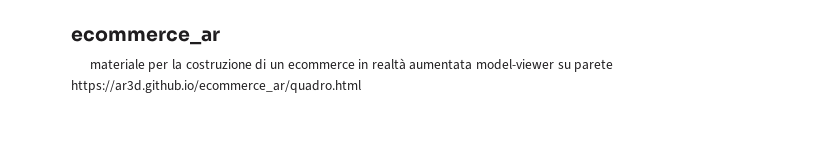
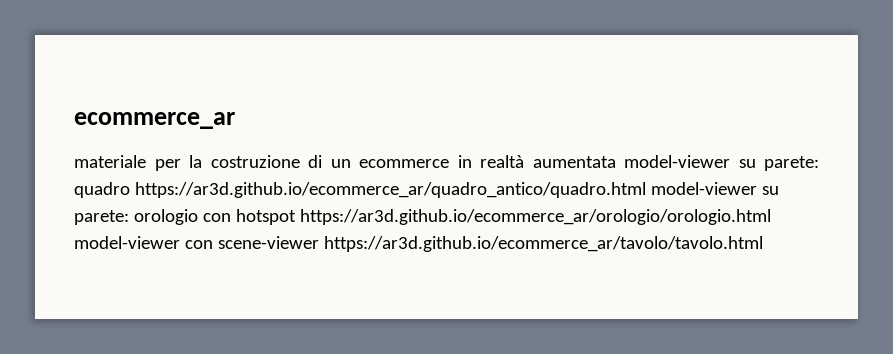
- materiale per la costruzione di un ecommerce in realtà aumentata model-viewer su parete https://ar3d.github.io/ecommerce_ar/quadro.html
+ materiale per la costruzione di un ecommerce in realtà aumentata model-viewer su parete: quadro https://ar3d.github.io/ecommerce_ar/quadro_antico/quadro.html model-viewer su parete: orologio con hotspot https://ar3d.github.io/ecommerce_ar/orologio/orologio.html model-viewer con scene-viewer https://ar3d.github.io/ecommerce_ar/tavolo/tavolo.html

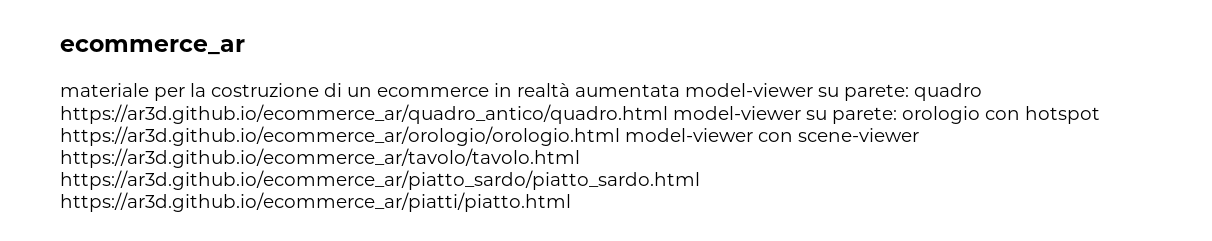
- materiale per la costruzione di un ecommerce in realtà aumentata model-viewer su parete: quadro https://ar3d.github.io/ecommerce_ar/quadro_antico/quadro.html model-viewer su parete: orologio con hotspot https://ar3d.github.io/ecommerce_ar/orologio/orologio.html model-viewer con scene-viewer https://ar3d.github.io/ecommerce_ar/tavolo/tavolo.html
+ materiale per la costruzione di un ecommerce in realtà aumentata model-viewer su parete: quadro https://ar3d.github.io/ecommerce_ar/quadro_antico/quadro.html model-viewer su parete: orologio con hotspot https://ar3d.github.io/ecommerce_ar/orologio/orologio.html model-viewer con scene-viewer https://ar3d.github.io/ecommerce_ar/tavolo/tavolo.html https://ar3d.github.io/ecommerce_ar/piatto_sardo/piatto_sardo.html https://ar3d.github.io/ecommerce_ar/piatti/piatto.html

